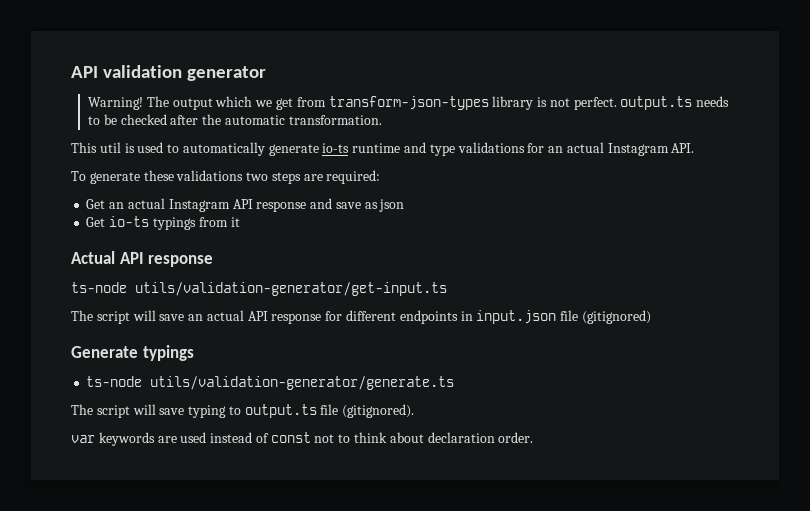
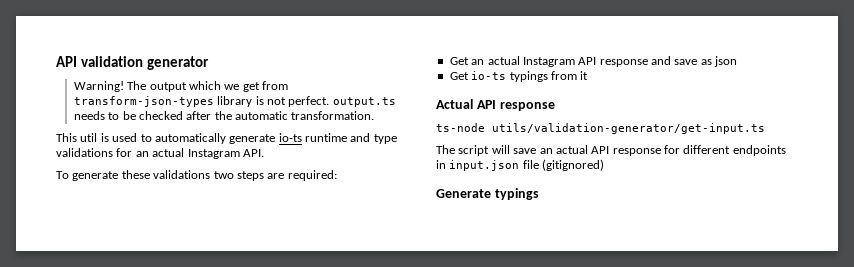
- ts-node utils/validation-generator/generate.ts
- The script will save typing to output.ts file (gitignored).
- var keywords are used instead of const not to think about declaration order.

